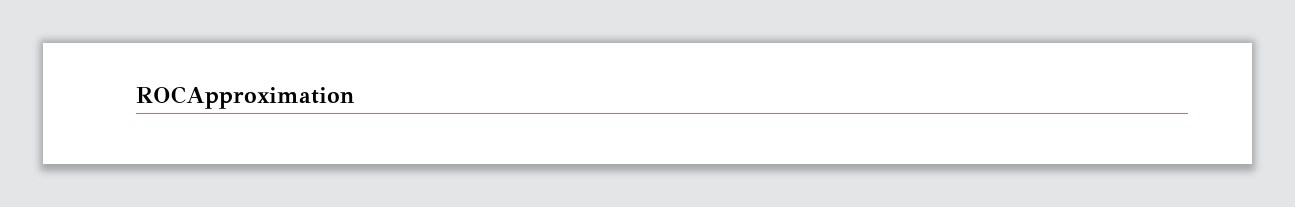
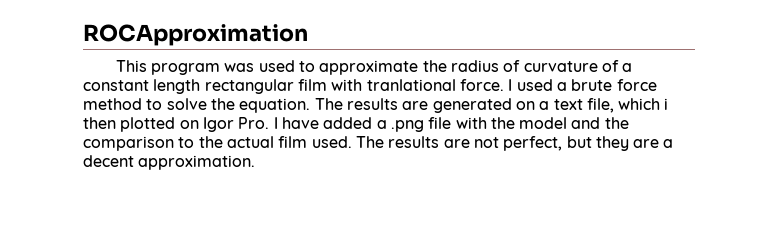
+ This program was used to approximate the radius of curvature of a constant length rectangular film with tranlational force. I used a brute force method to solve the equation. The results are generated on a text file, which i then plotted on Igor Pro. I have added a .png file with the model and the comparison to the actual film used. The results are not perfect, but they are a decent approximation.

